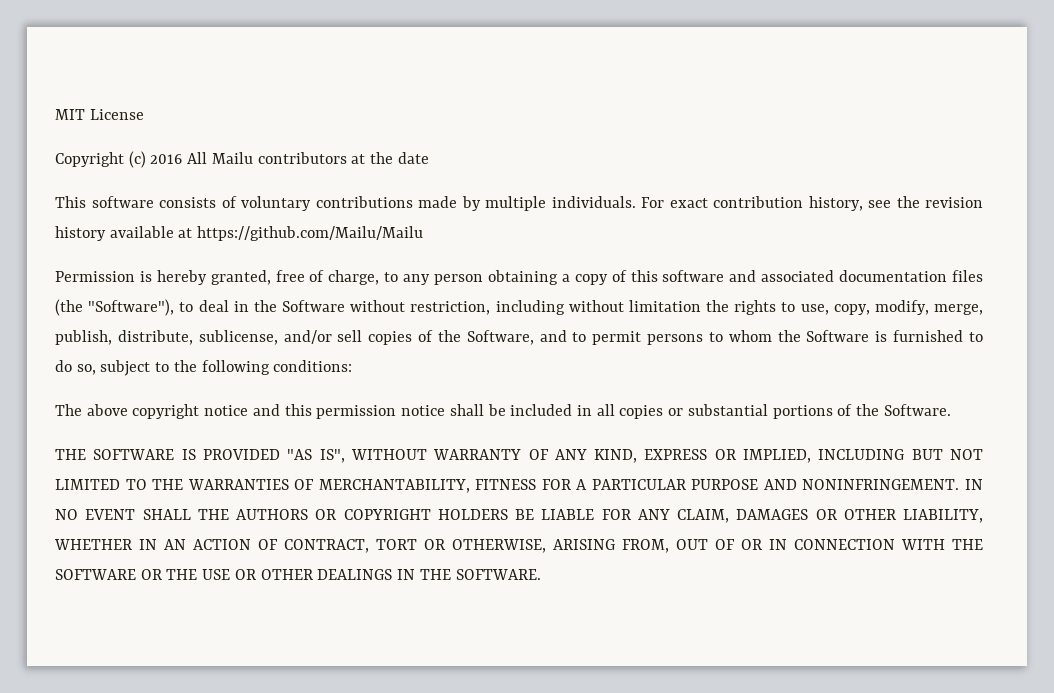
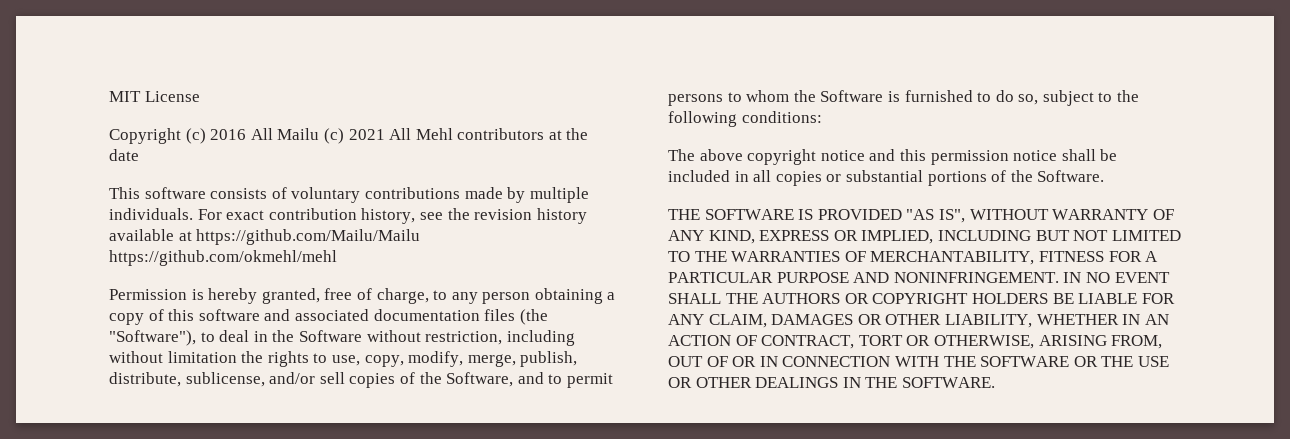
- Copyright (c) 2016 All Mailu contributors at the date
+ Copyright (c) 2016 All Mailu (c) 2021 All Mehl contributors at the date
- For exact contribution history, see the revision history available at https://github.com/Mailu/Mailu
+ For exact contribution history, see the revision history available at https://github.com/Mailu/Mailu https://github.com/okmehl/mehl

